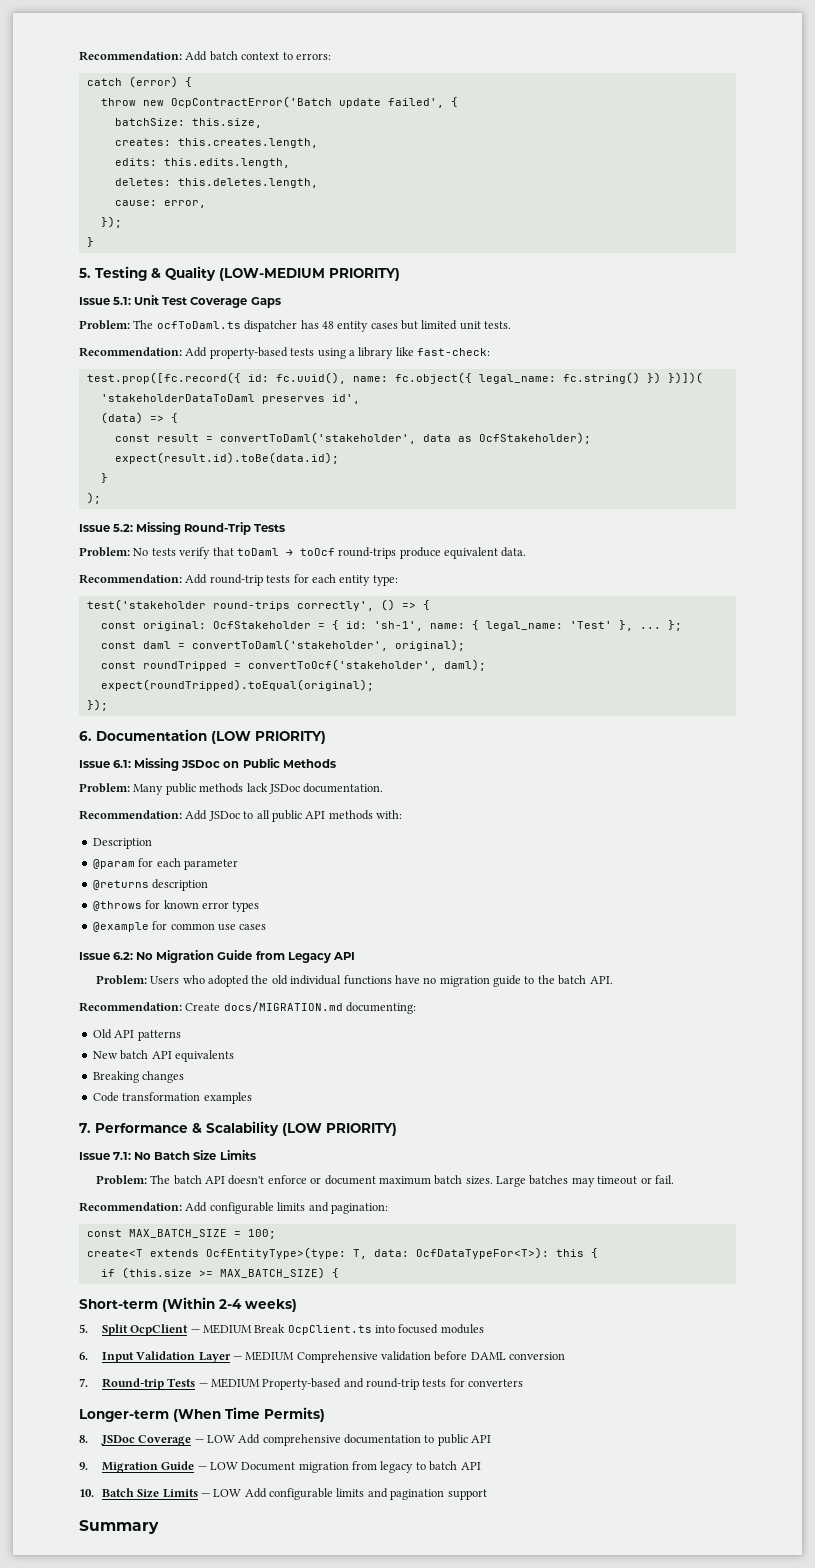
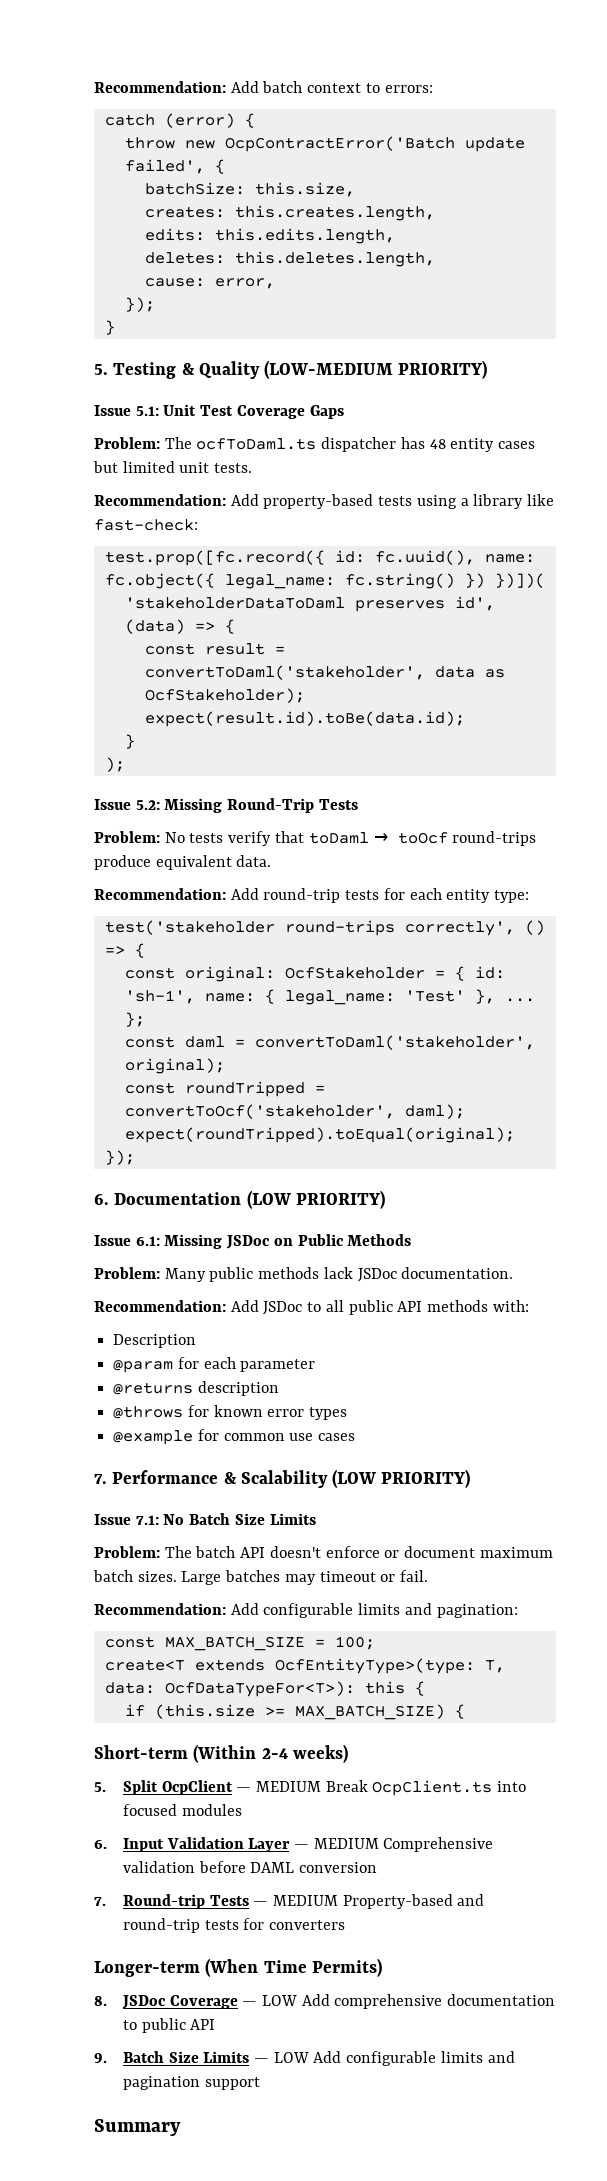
- Issue 6.2: No Migration Guide from Legacy API
- Problem: Users who adopted the old individual functions have no migration guide to the batch API.
- Recommendation: Create docs/MIGRATION.md documenting:
- Old API patterns
- New batch API equivalents
- Breaking changes
- Code transformation examples
- 9. Migration Guide — LOW Document migration from legacy to batch API
- 10. Batch Size Limits — LOW Add configurable limits and pagination support
+ 9. Batch Size Limits — LOW Add configurable limits and pagination support

